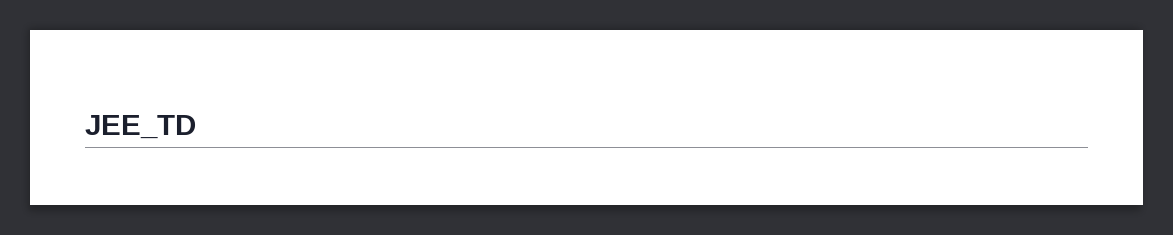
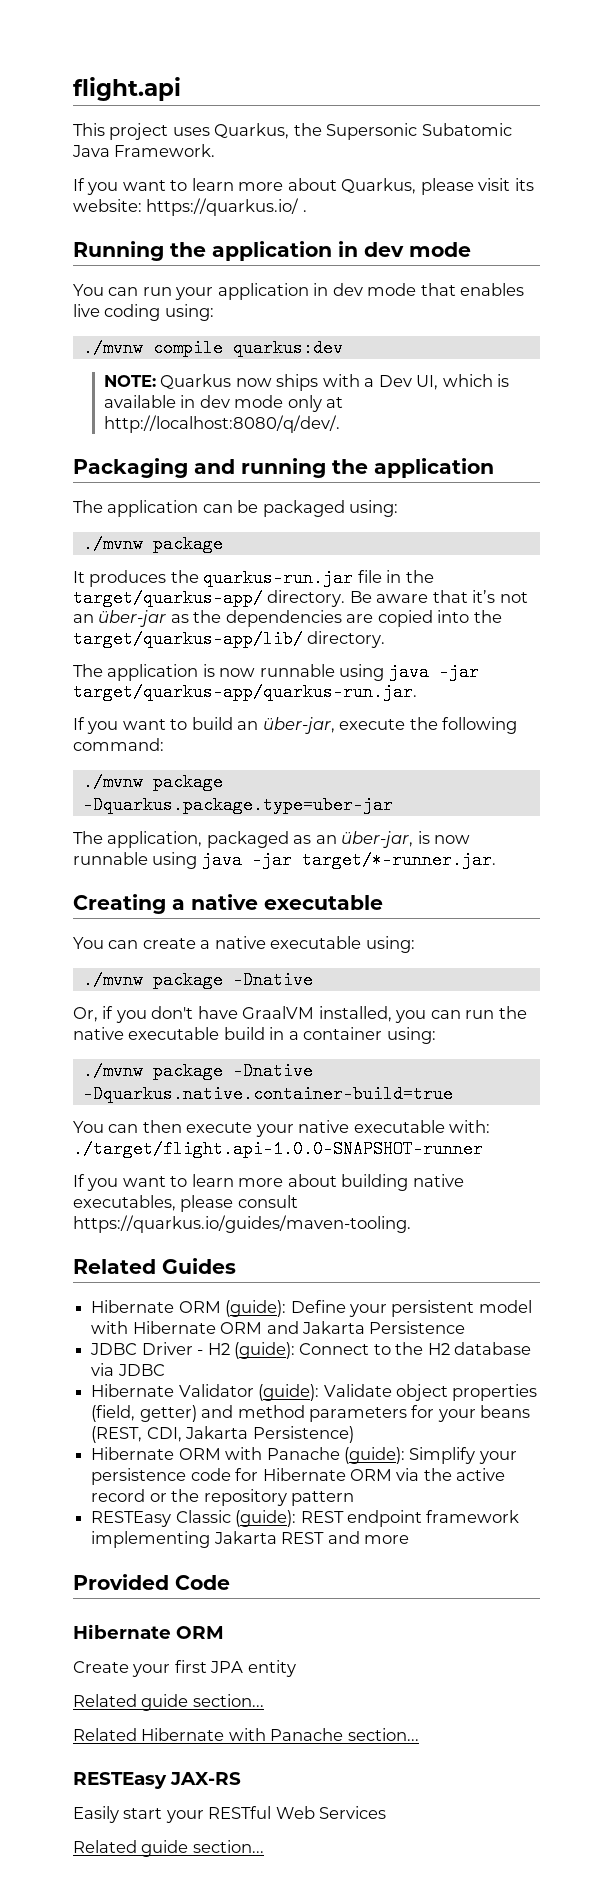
- JEE_TD
+ flight.api
+ This project uses Quarkus, the Supersonic Subatomic Java Framework.
+ If you want to learn more about Quarkus, please visit its website: https://quarkus.io/ .
+ Running the application in dev mode
+ You can run your application in dev mode that enables live coding using:
+ ./mvnw compile quarkus:dev
+ NOTE: Quarkus now ships with a Dev UI, which is available in dev mode only at http://localhost:8080/q/dev/.
+ Packaging and running the application
+ The application can be packaged using:
+ ./mvnw package
+ It produces the quarkus-run.jar file in the target/quarkus-app/ directory. Be aware that it’s not an über-jar as the dependencies are copied into the target/quarkus-app/lib/ directory.
+ The application is now runnable using java -jar target/quarkus-app/quarkus-run.jar.
+ If you want to build an über-jar, execute the following command:
+ ./mvnw package -Dquarkus.package.type=uber-jar
+ The application, packaged as an über-jar, is now runnable using java -jar target/*-runner.jar.
+ Creating a native executable
+ You can create a native executable using:
+ ./mvnw package -Dnative
+ Or, if you don't have GraalVM installed, you can run the native executable build in a container using:
+ ./mvnw package -Dnative -Dquarkus.native.container-build=true
+ You can then execute your native executable with: ./target/flight.api-1.0.0-SNAPSHOT-runner
+ If you want to learn more about building native executables, please consult https://quarkus.io/guides/maven-tooling.
+ Related Guides
+ Hibernate ORM (guide): Define your persistent model with Hibernate ORM and Jakarta Persistence
+ JDBC Driver - H2 (guide): Connect to the H2 database via JDBC
+ Hibernate Validator (guide): Validate object properties (field, getter) and method parameters for your beans (REST, CDI, Jakarta Persistence)
+ Hibernate ORM with Panache (guide): Simplify your persistence code for Hibernate ORM via the active record or the repository pattern
+ RESTEasy Classic (guide): REST endpoint framework implementing Jakarta REST and more
+ Provided Code
+ Hibernate ORM
+ Create your first JPA entity
+ Related guide section...
+ Related Hibernate with Panache section...
+ RESTEasy JAX-RS
+ Easily start your RESTful Web Services
+ Related guide section...

